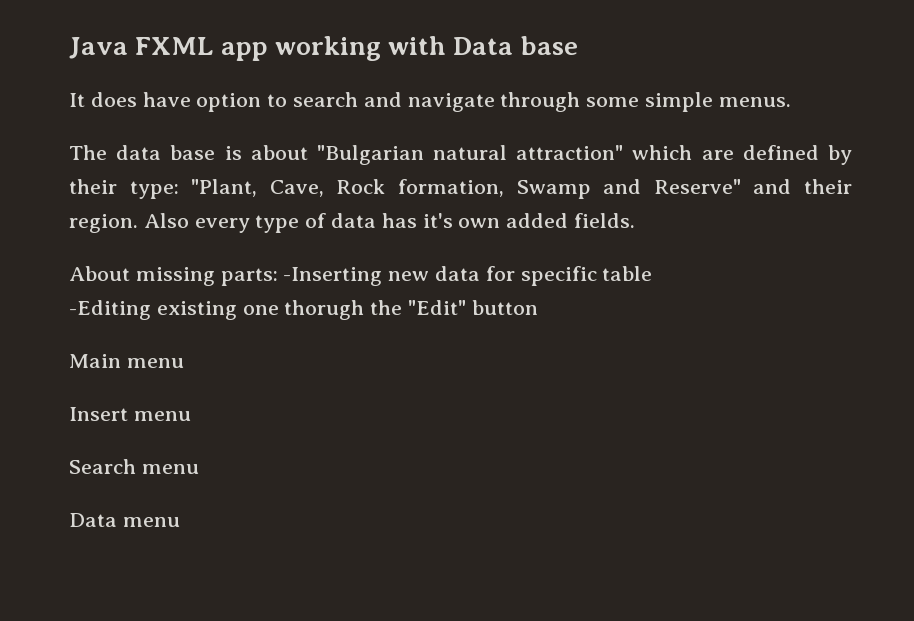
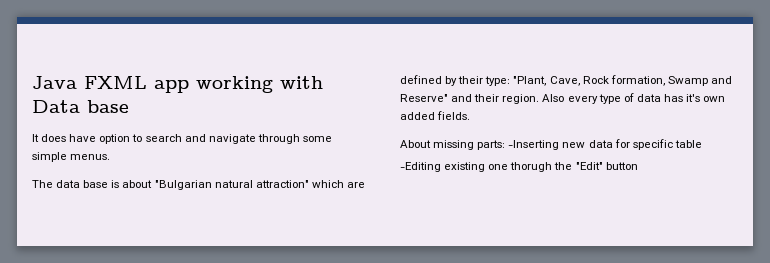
- Main menu
- Insert menu
- Search menu
- Data menu

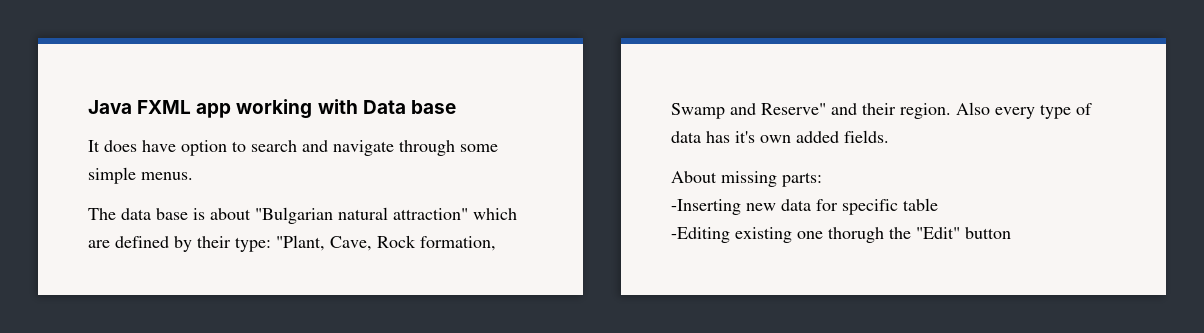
- About missing parts: -Inserting new data for specific table
+ About missing parts:
+ -Inserting new data for specific table

